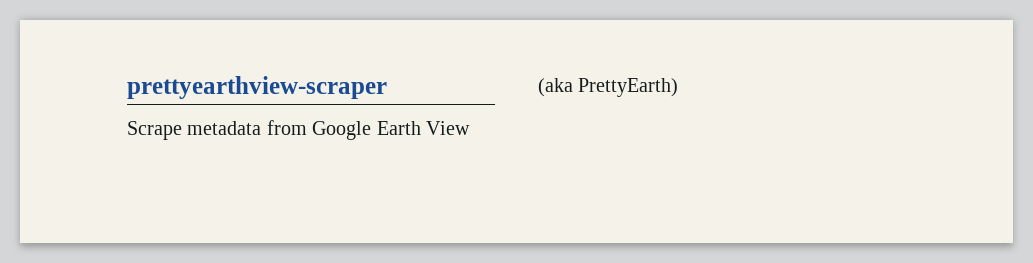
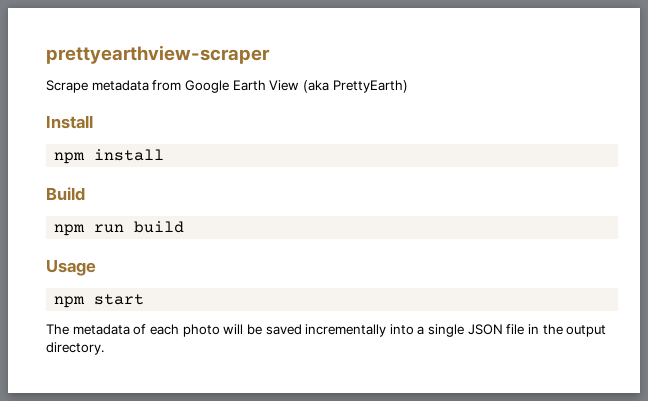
+ Install
+ npm install
+ Build
+ npm run build
+ Usage
+ npm start
+ The metadata of each photo will be saved incrementally into a single JSON file in the output directory.

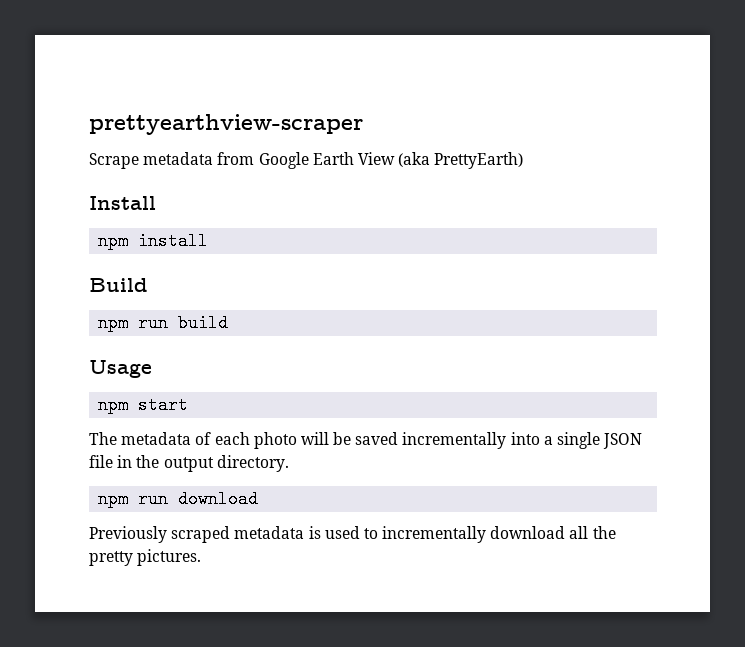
+ npm run download
+ Previously scraped metadata is used to incrementally download all the pretty pictures.

